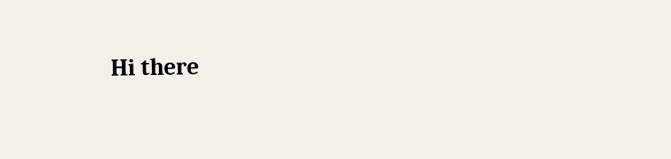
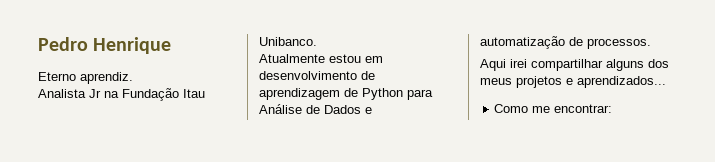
- Hi there
+ Pedro Henrique
+ Eterno aprendiz.
+ Analista Jr na Fundação Itau Unibanco.
+ Atualmente estou em desenvolvimento de aprendizagem de Python para Análise de Dados e automatização de processos.
+ Aqui irei compartilhar alguns dos meus projetos e aprendizados...
+ Como me encontrar:

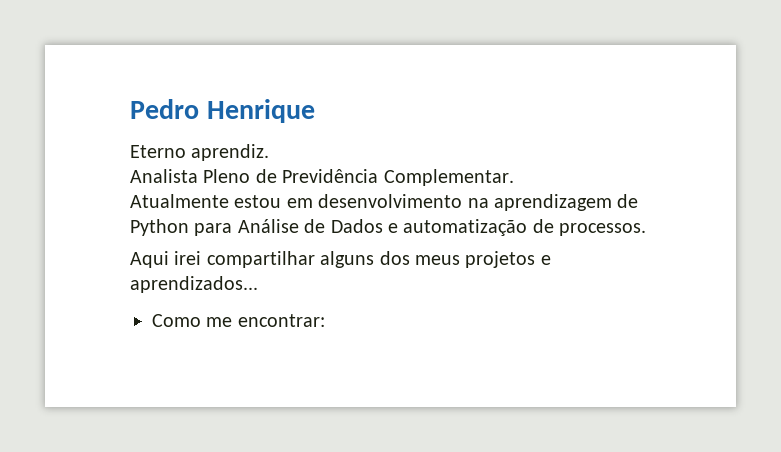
- Analista Jr na Fundação Itau Unibanco.
+ Analista Pleno de Previdência Complementar.
- Atualmente estou em desenvolvimento de aprendizagem de Python para Análise de Dados e automatização de processos.
+ Atualmente estou em desenvolvimento na aprendizagem de Python para Análise de Dados e automatização de processos.

